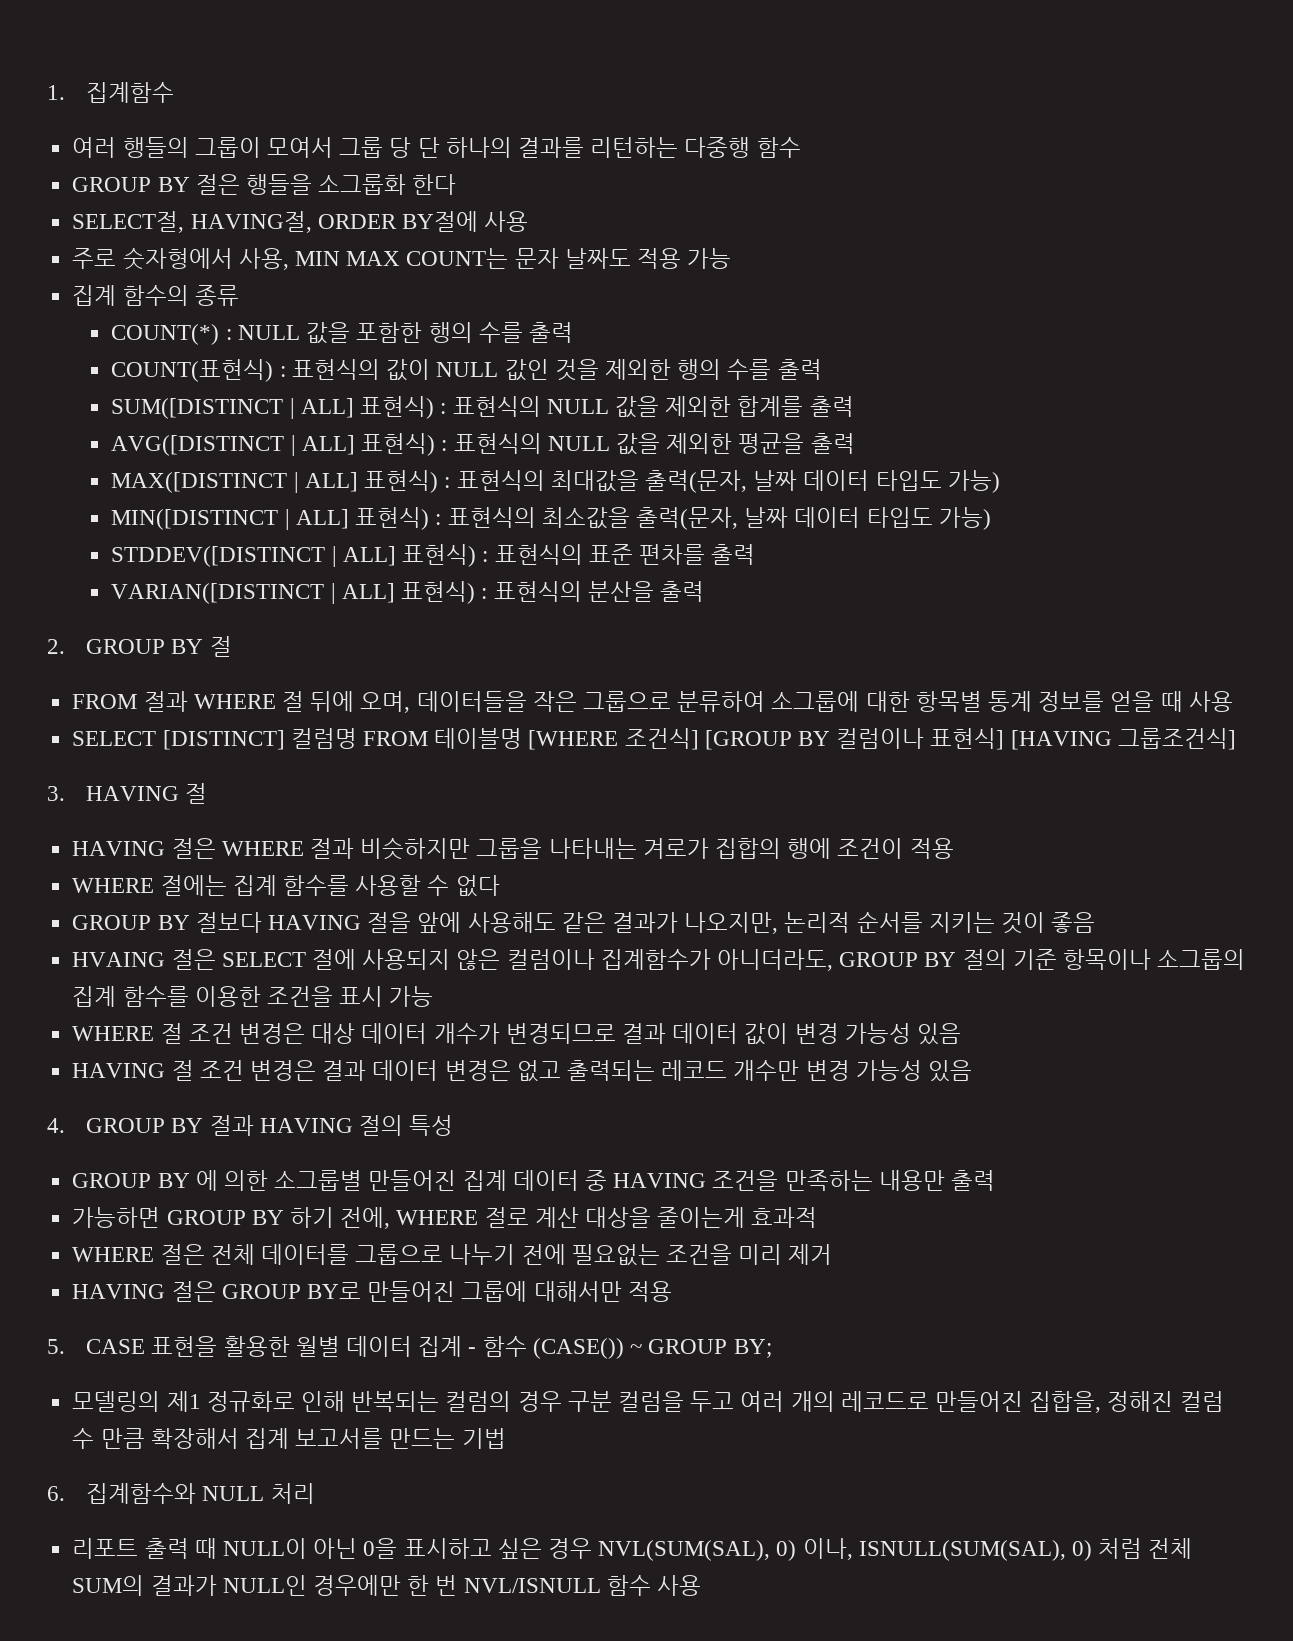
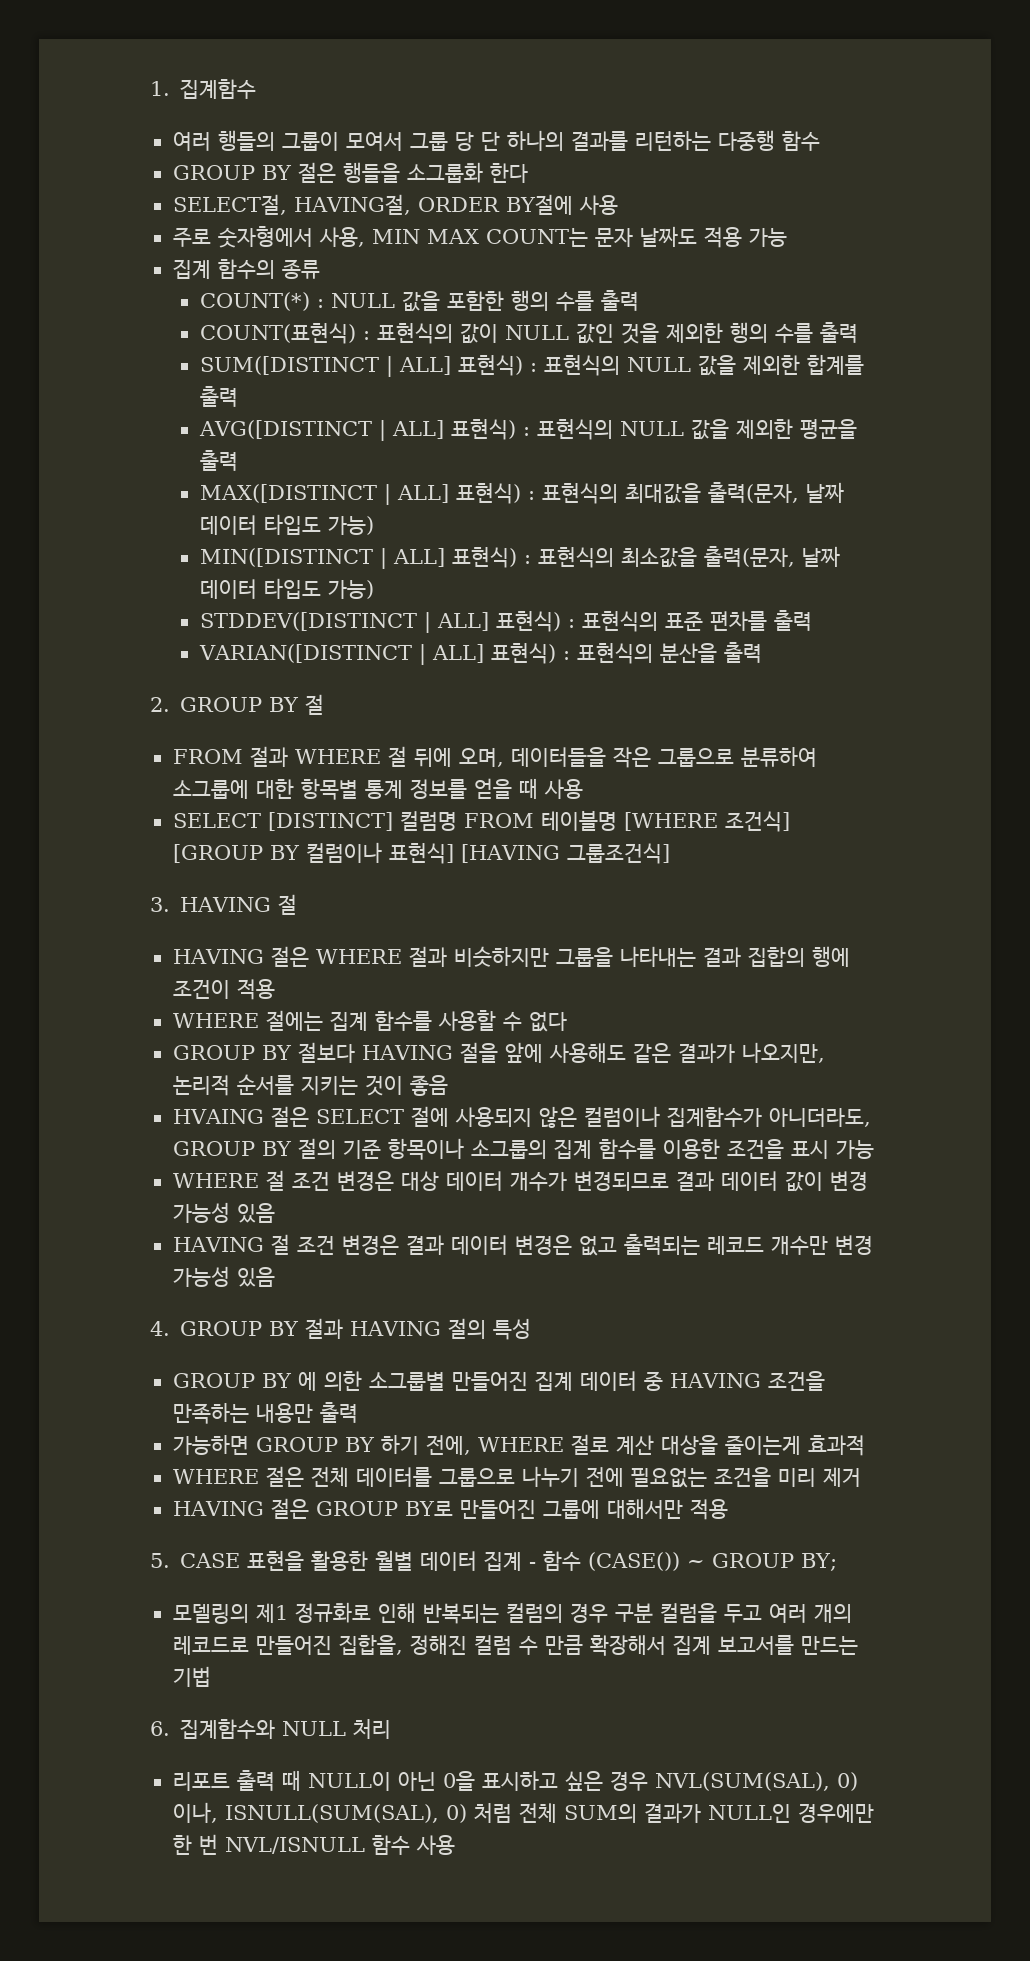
- HAVING 절은 WHERE 절과 비슷하지만 그룹을 나타내는 겨로가 집합의 행에 조건이 적용
+ HAVING 절은 WHERE 절과 비슷하지만 그룹을 나타내는 결과 집합의 행에 조건이 적용

